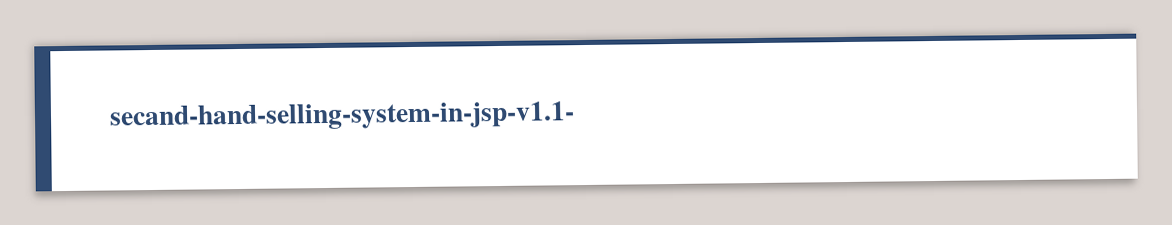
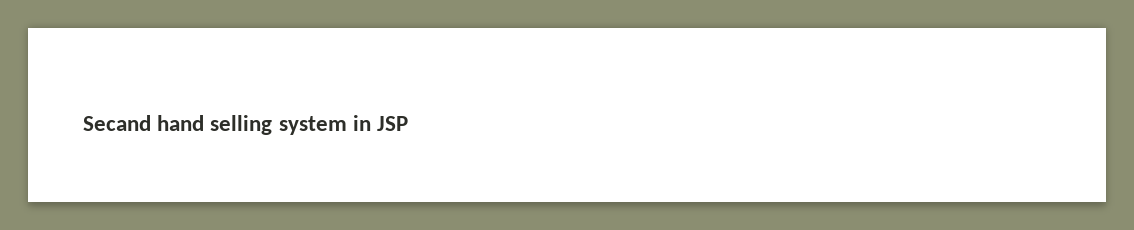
- secand-hand-selling-system-in-jsp-v1.1-
+ Secand hand selling system in JSP

